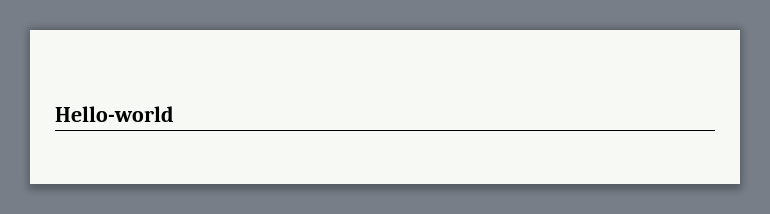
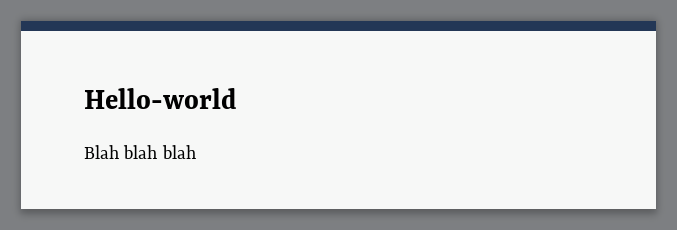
+ Blah blah blah

